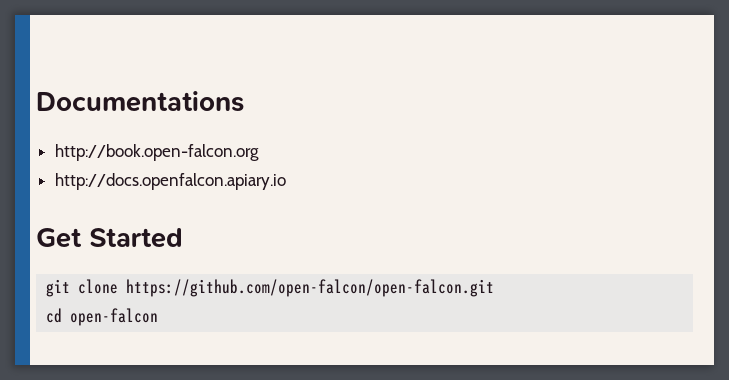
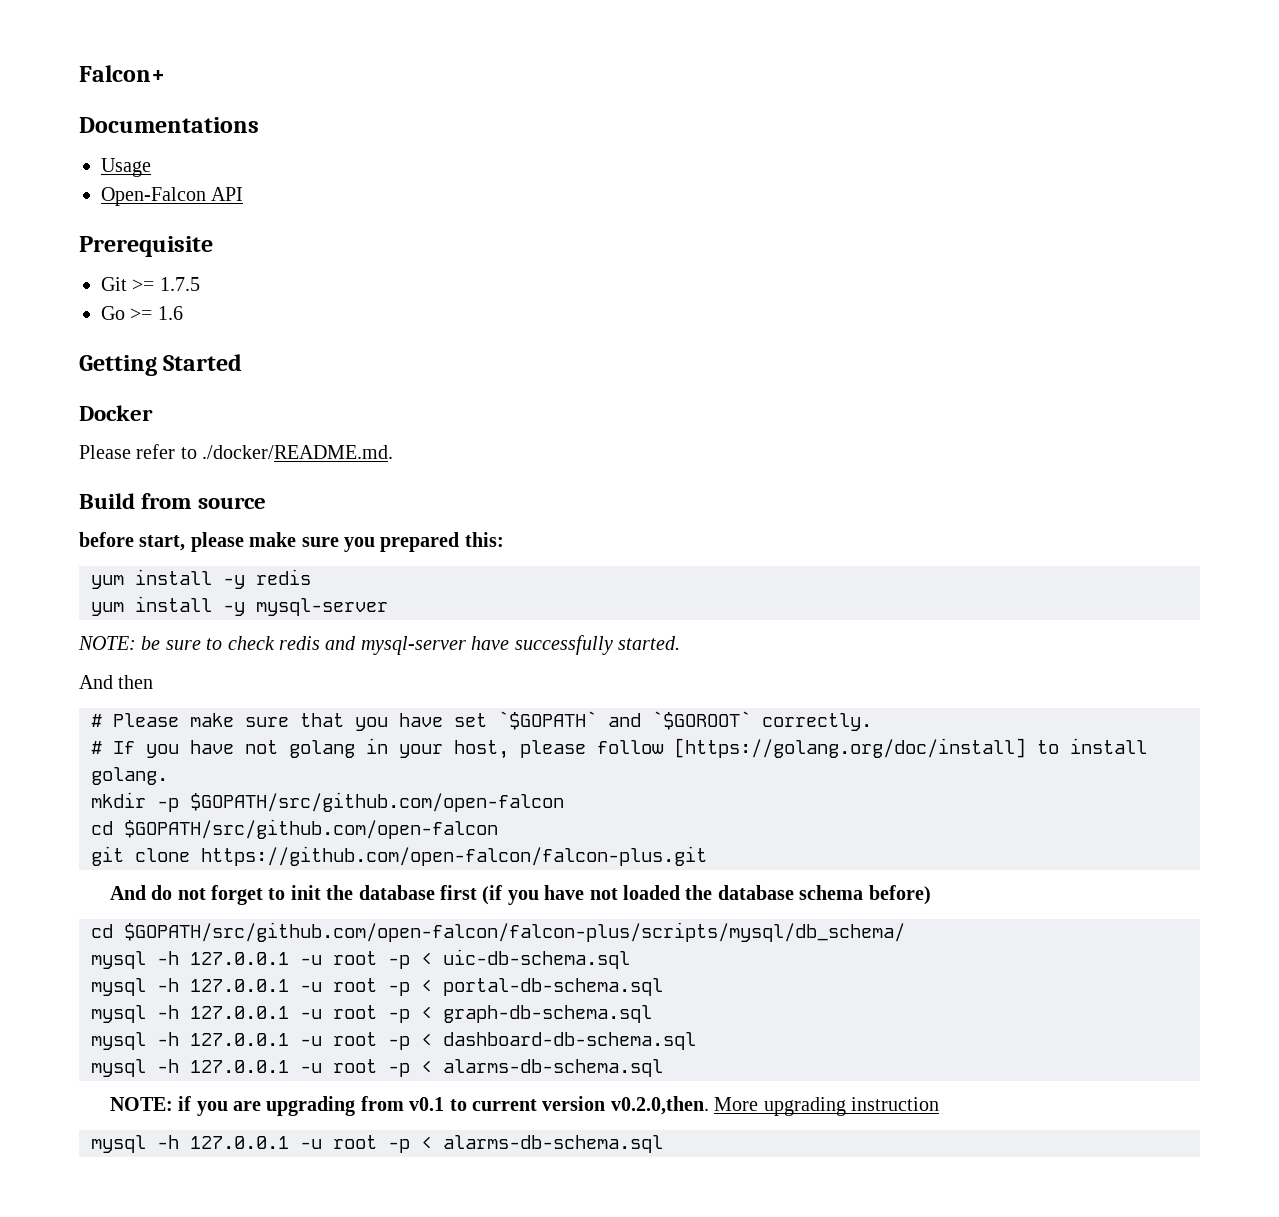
+ Falcon+
- http://book.open-falcon.org
- http://docs.openfalcon.apiary.io
- Get Started
- git clone https://github.com/open-falcon/open-falcon.git
- cd open-falcon
+ Usage
+ Open-Falcon API
+ Prerequisite
+ Git >= 1.7.5
+ Go >= 1.6
+ Getting Started
+ Docker
+ Please refer to ./docker/README.md.
+ Build from source
+ before start, please make sure you prepared this:
+ yum install -y redis
+ yum install -y mysql-server
+ NOTE: be sure to check redis and mysql-server have successfully started.
+ And then
+ # Please make sure that you have set `$GOPATH` and `$GOROOT` correctly.
+ # If you have not golang in your host, please follow [https://golang.org/doc/install] to install golang.
+ mkdir -p $GOPATH/src/github.com/open-falcon
+ cd $GOPATH/src/github.com/open-falcon
+ git clone https://github.com/open-falcon/falcon-plus.git
+ And do not forget to init the database first (if you have not loaded the database schema before)
+ cd $GOPATH/src/github.com/open-falcon/falcon-plus/scripts/mysql/db_schema/
+ mysql -h 127.0.0.1 -u root -p < uic-db-schema.sql
+ mysql -h 127.0.0.1 -u root -p < portal-db-schema.sql
+ mysql -h 127.0.0.1 -u root -p < graph-db-schema.sql
+ mysql -h 127.0.0.1 -u root -p < dashboard-db-schema.sql
+ mysql -h 127.0.0.1 -u root -p < alarms-db-schema.sql
+ NOTE: if you are upgrading from v0.1 to current version v0.2.0,then. More upgrading instruction
+ mysql -h 127.0.0.1 -u root -p < alarms-db-schema.sql

